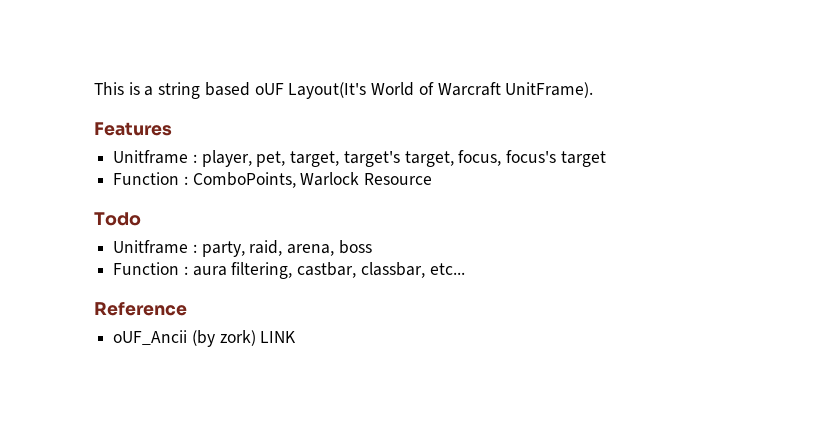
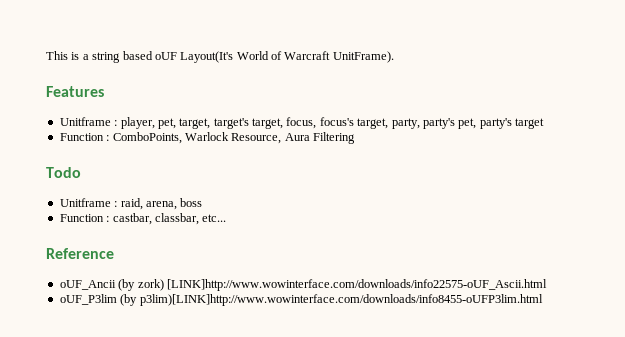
- Unitframe : player, pet, target, target's target, focus, focus's target
+ Unitframe : player, pet, target, target's target, focus, focus's target, party, party's pet, party's target
- Function : ComboPoints, Warlock Resource
+ Function : ComboPoints, Warlock Resource, Aura Filtering
- Unitframe : party, raid, arena, boss
+ Unitframe : raid, arena, boss
- Function : aura filtering, castbar, classbar, etc...
+ Function : castbar, classbar, etc...
- oUF_Ancii (by zork) LINK
+ oUF_Ancii (by zork) [LINK]http://www.wowinterface.com/downloads/info22575-oUF_Ascii.html
+ oUF_P3lim (by p3lim)[LINK]http://www.wowinterface.com/downloads/info8455-oUFP3lim.html

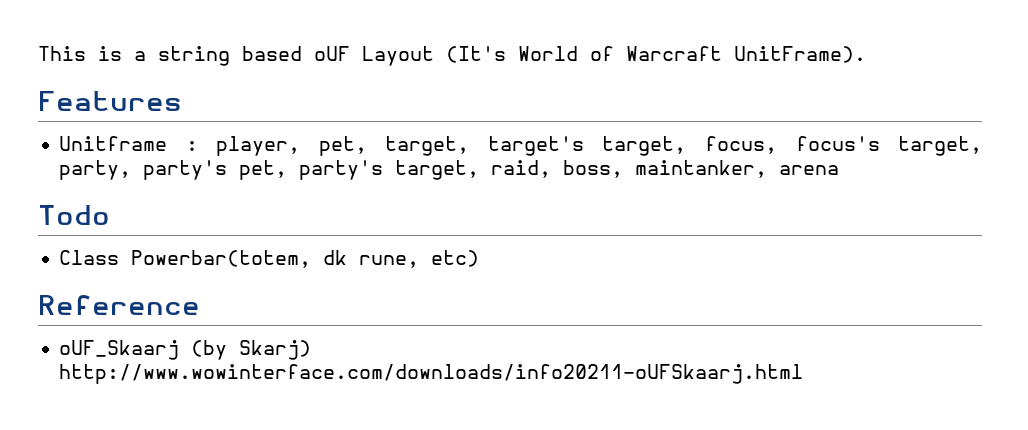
- This is a string based oUF Layout(It's World of Warcraft UnitFrame).
+ This is a string based oUF Layout (It's World of Warcraft UnitFrame).
- Unitframe : player, pet, target, target's target, focus, focus's target, party, party's pet, party's target
- Function : ComboPoints, Warlock Resource, Aura Filtering
+ Unitframe : player, pet, target, target's target, focus, focus's target, party, party's pet, party's target, raid, boss, maintanker, arena
  Todo
- Unitframe : raid, arena, boss
- Function : castbar, classbar, etc...
+ Class Powerbar(totem, dk rune, etc)
  Reference
- oUF_Ancii (by zork) [LINK]http://www.wowinterface.com/downloads/info22575-oUF_Ascii.html
- oUF_P3lim (by p3lim)[LINK]http://www.wowinterface.com/downloads/info8455-oUFP3lim.html
+ oUF_Skaarj (by Skarj) http://www.wowinterface.com/downloads/info20211-oUFSkaarj.html

